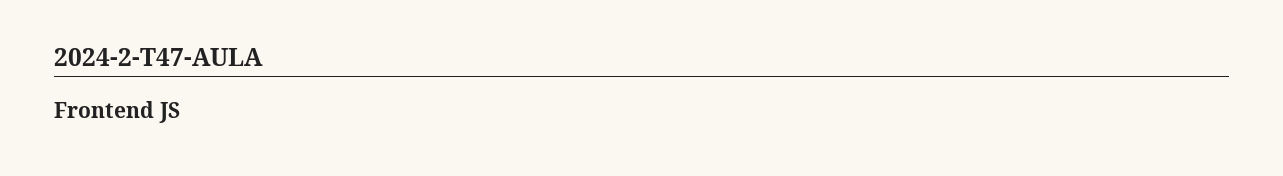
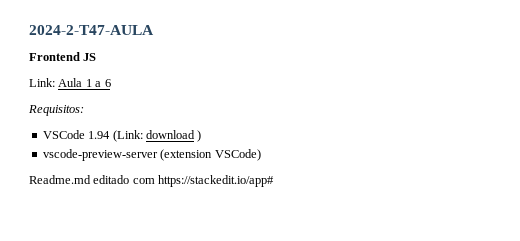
+ Link: Aula 1 a 6
+ Requisitos:
+ VSCode 1.94 (Link: download )
+ vscode-preview-server (extension VSCode)
+ Readme.md editado com https://stackedit.io/app#

